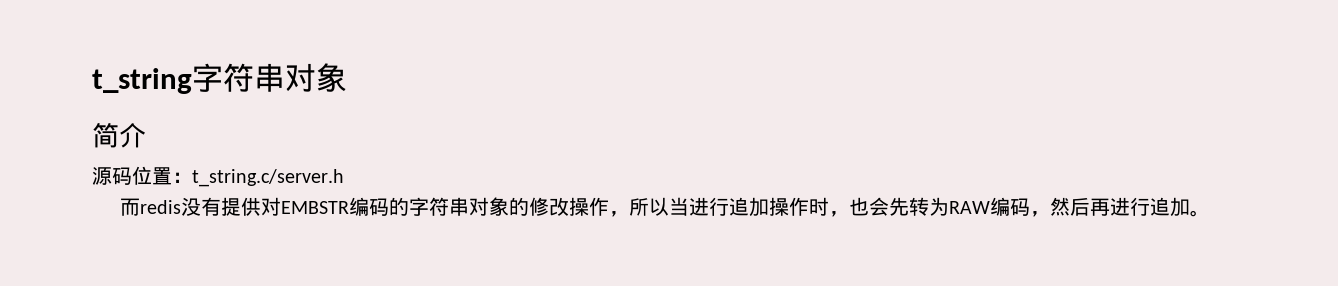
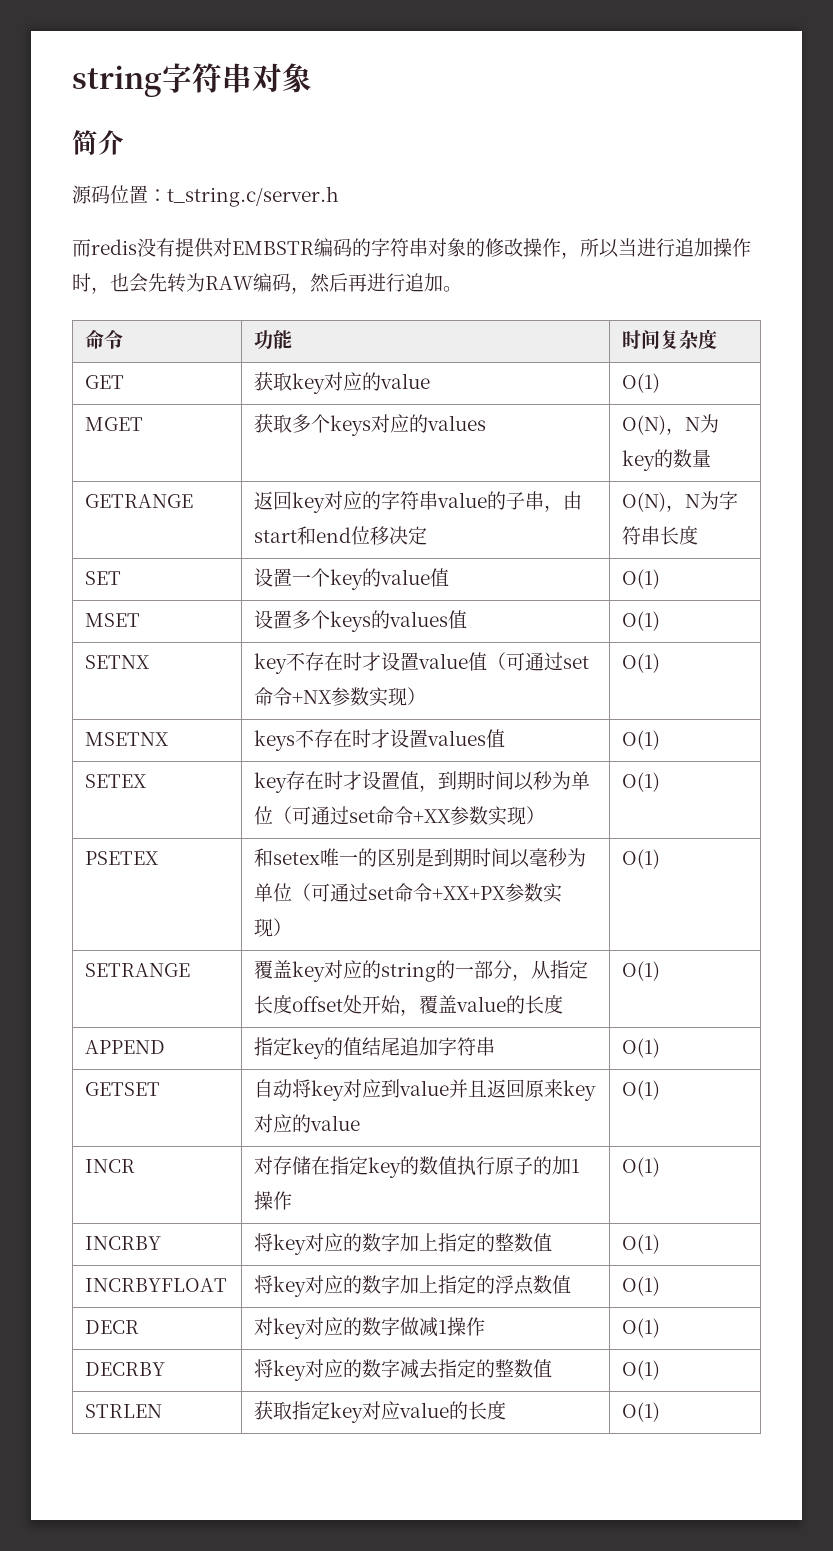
- t_string字符串对象
+ string字符串对象
+ 命令 | 功能 | 时间复杂度
+ GET | 获取key对应的value | O(1)
+ MGET | 获取多个keys对应的values | O(N)，N为key的数量
+ GETRANGE | 返回key对应的字符串value的子串，由start和end位移决定 | O(N)，N为字符串长度
+ SET | 设置一个key的value值 | O(1)
+ MSET | 设置多个keys的values值 | O(1)
+ SETNX | key不存在时才设置value值（可通过set命令+NX参数实现） | O(1)
+ MSETNX | keys不存在时才设置values值 | O(1)
+ SETEX | key存在时才设置值，到期时间以秒为单位（可通过set命令+XX参数实现） | O(1)
+ PSETEX | 和setex唯一的区别是到期时间以毫秒为单位（可通过set命令+XX+PX参数实现） | O(1)
+ SETRANGE | 覆盖key对应的string的一部分，从指定长度offset处开始，覆盖value的长度 | O(1)
+ APPEND | 指定key的值结尾追加字符串 | O(1)
+ GETSET | 自动将key对应到value并且返回原来key对应的value | O(1)
+ INCR | 对存储在指定key的数值执行原子的加1操作 | O(1)
+ INCRBY | 将key对应的数字加上指定的整数值 | O(1)
+ INCRBYFLOAT | 将key对应的数字加上指定的浮点数值 | O(1)
+ DECR | 对key对应的数字做减1操作 | O(1)
+ DECRBY | 将key对应的数字减去指定的整数值 | O(1)
+ STRLEN | 获取指定key对应value的长度 | O(1)

